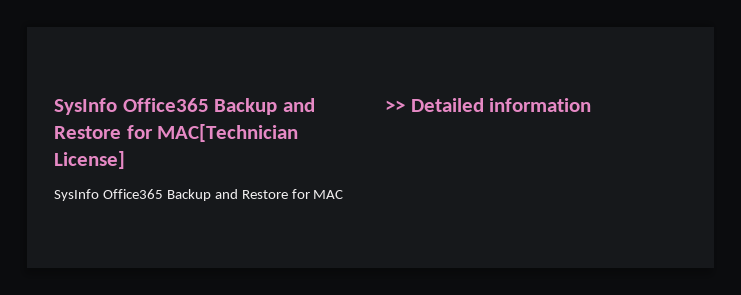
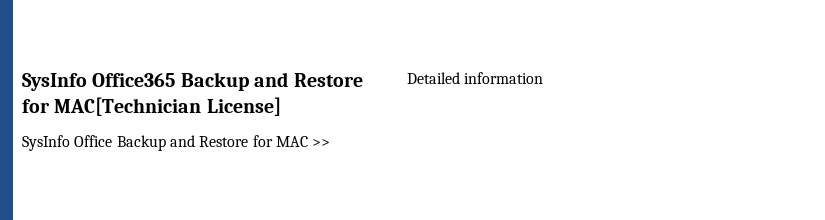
- SysInfo Office365 Backup and Restore for MAC
- >> Detailed information
+ SysInfo Office Backup and Restore for MAC >> Detailed information

